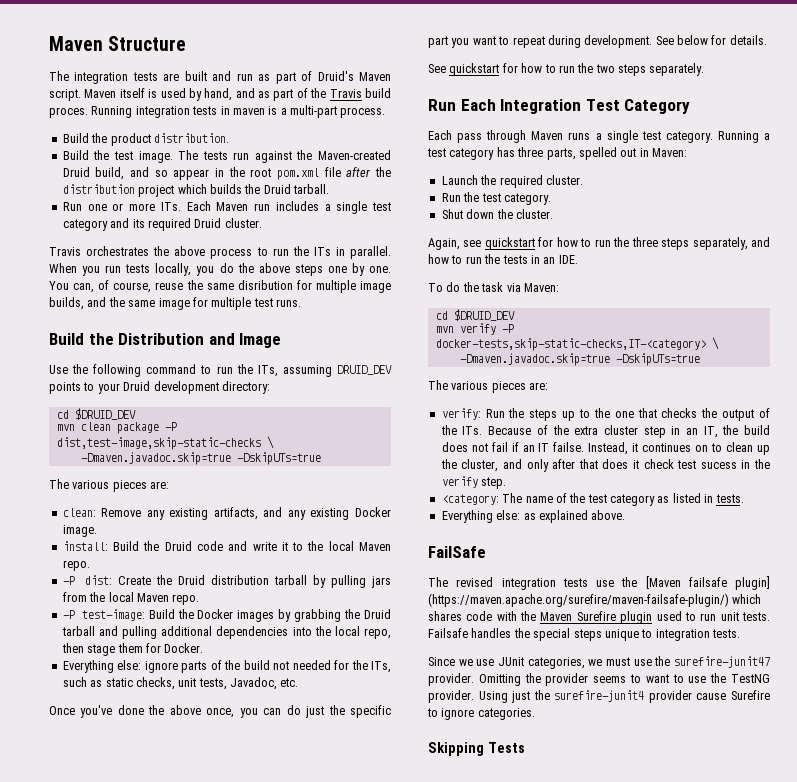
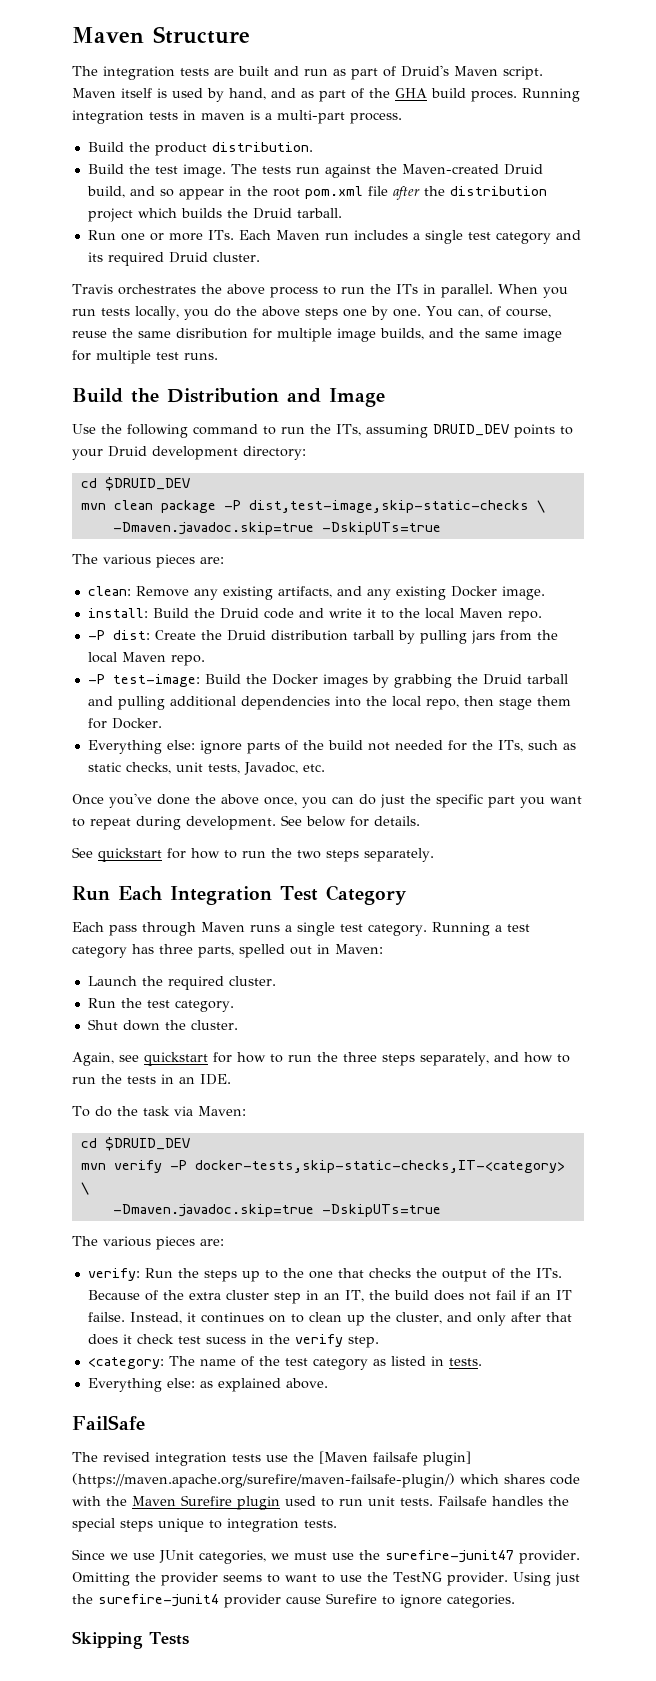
- Maven itself is used by hand, and as part of the Travis build proces.
+ Maven itself is used by hand, and as part of the GHA build proces.

